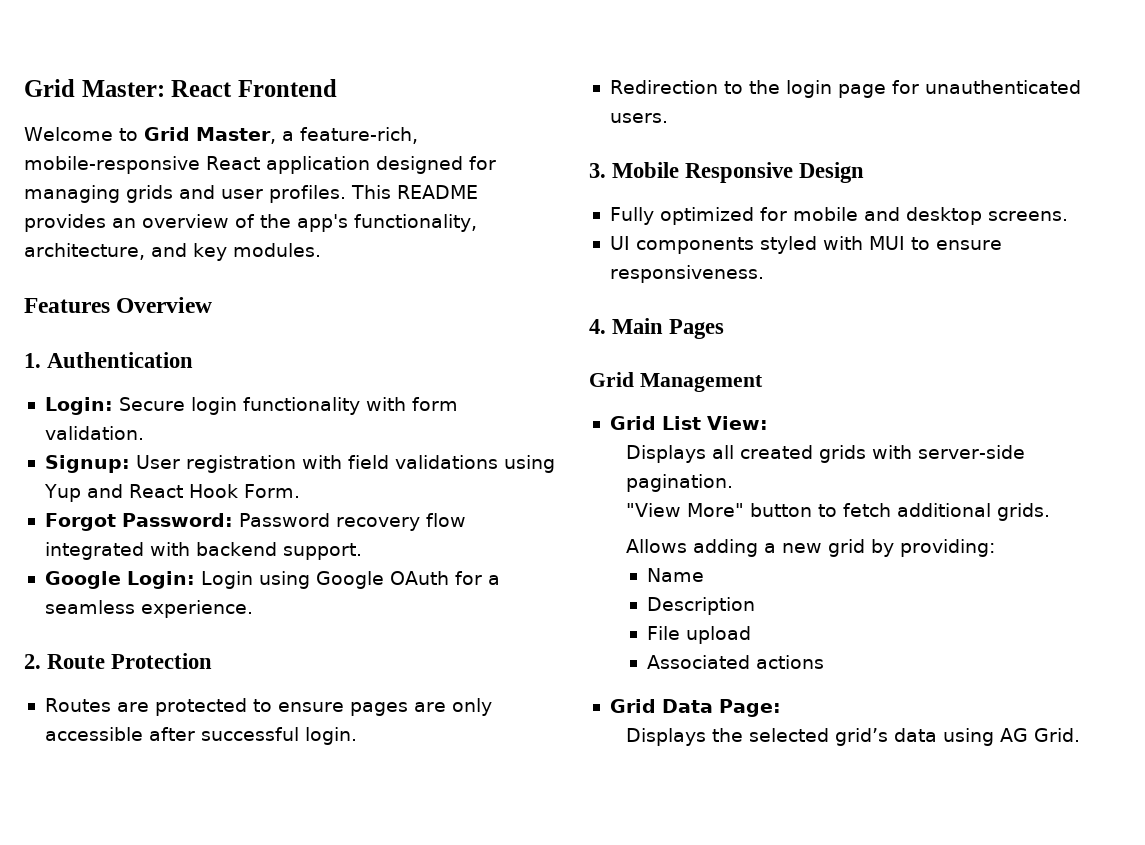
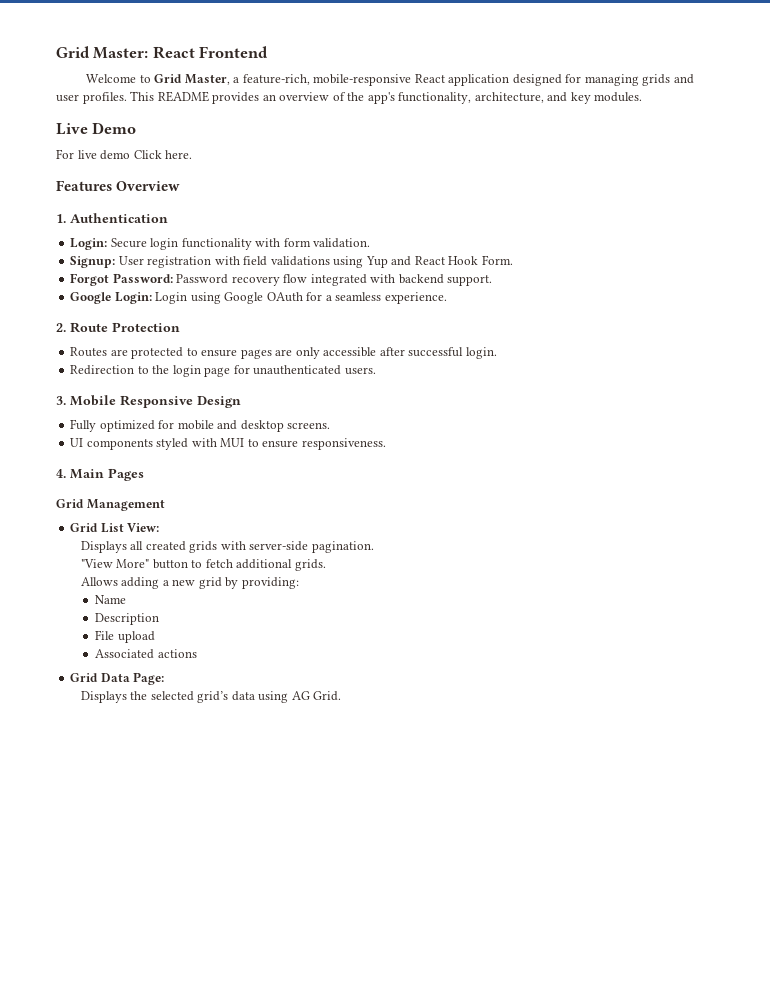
+ Live Demo
+ For live demo Click here.

